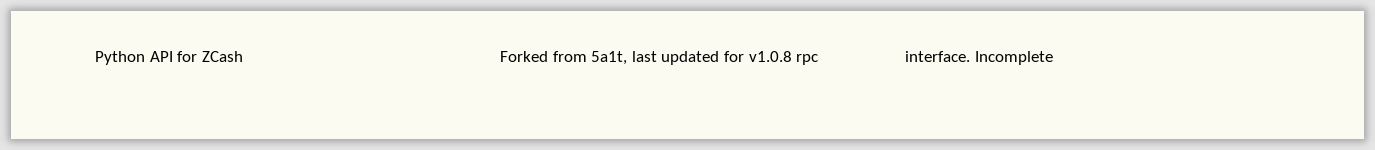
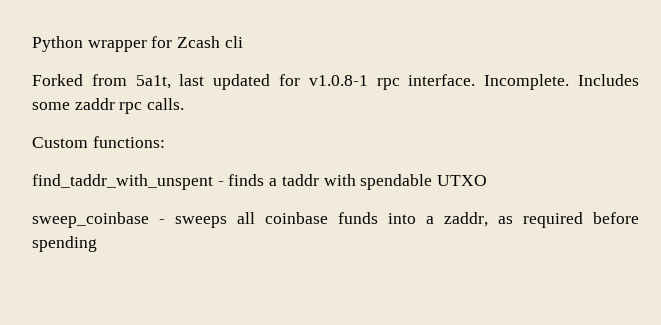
- Python API for ZCash
+ Python wrapper for Zcash cli
- Forked from 5a1t, last updated for v1.0.8 rpc interface.
+ Forked from 5a1t, last updated for v1.0.8-1 rpc interface.
- Incomplete
+ Incomplete. Includes some zaddr rpc calls.
+ Custom functions:
+ find_taddr_with_unspent - finds a taddr with spendable UTXO
+ sweep_coinbase - sweeps all coinbase funds into a zaddr, as required before spending

